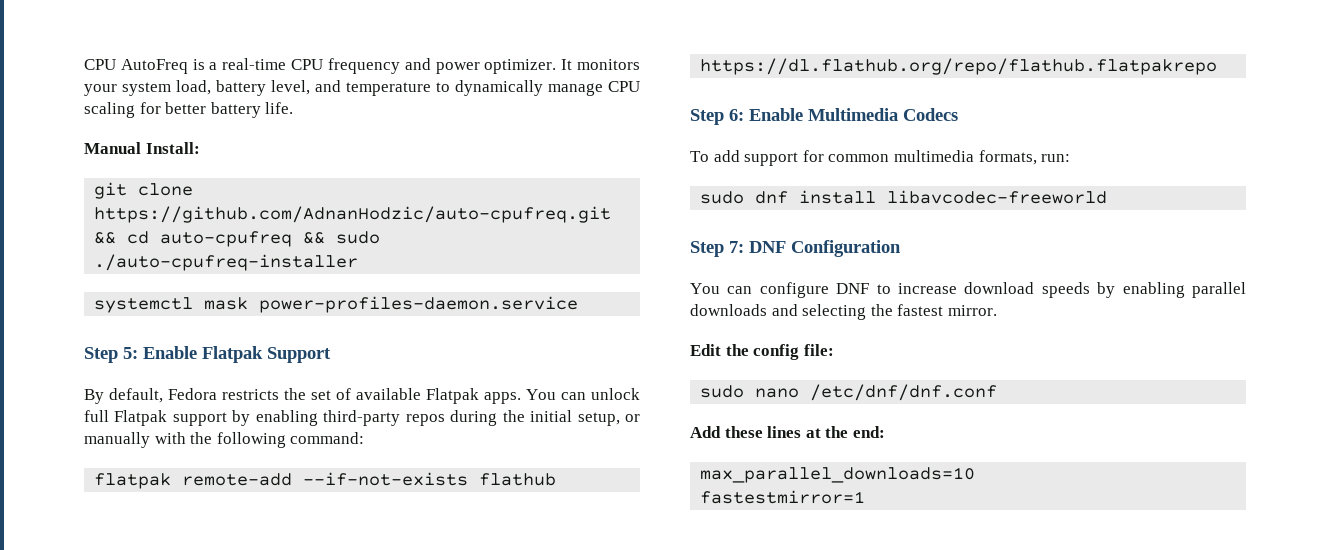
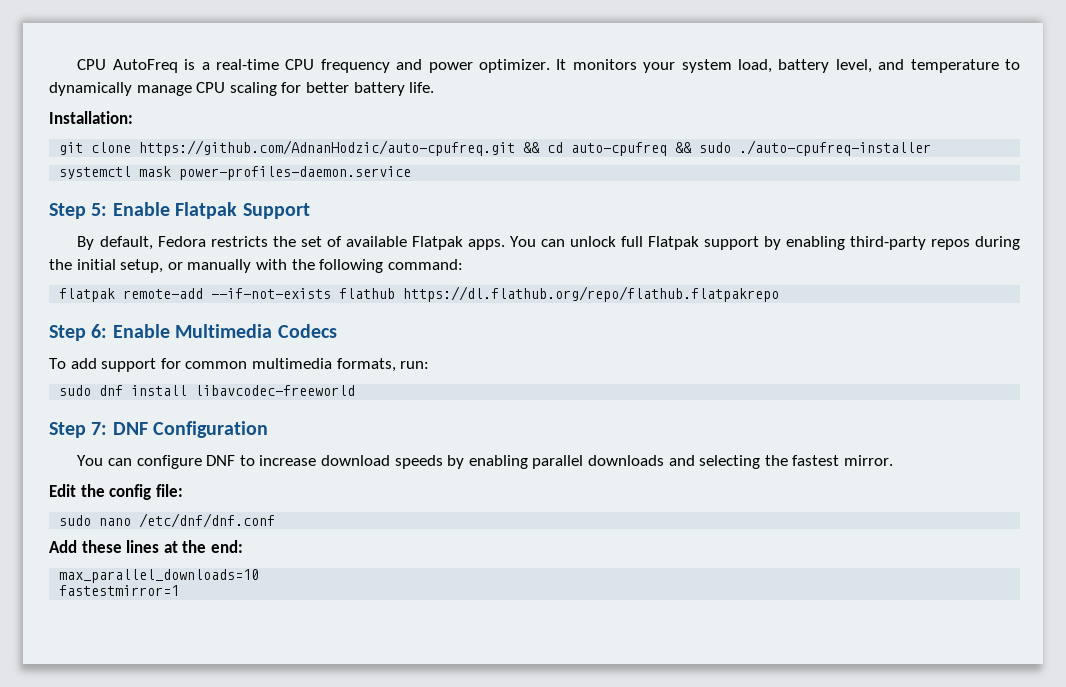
- Manual Install:
+ Installation:

